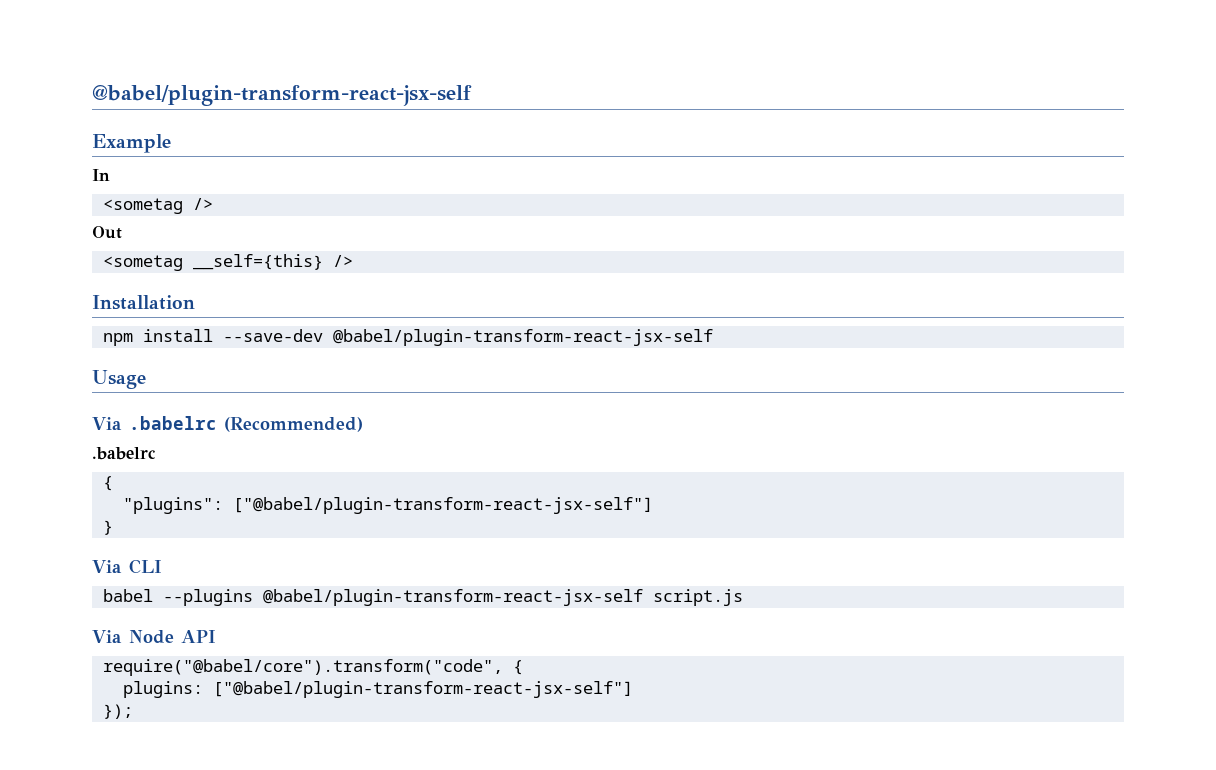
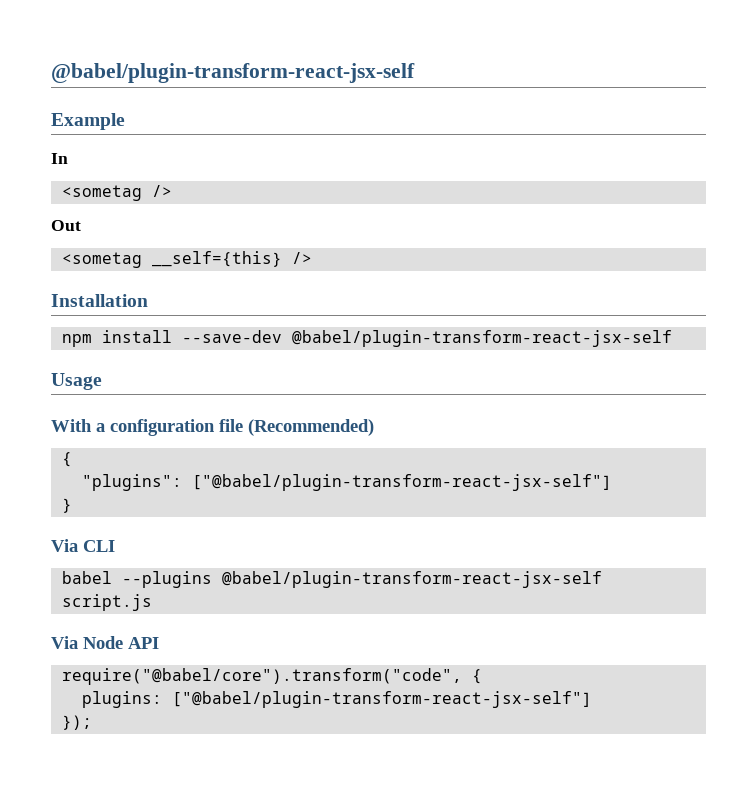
- Via .babelrc (Recommended)
- .babelrc
+ With a configuration file (Recommended)

